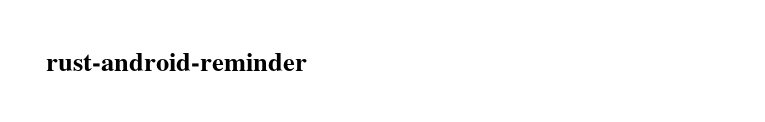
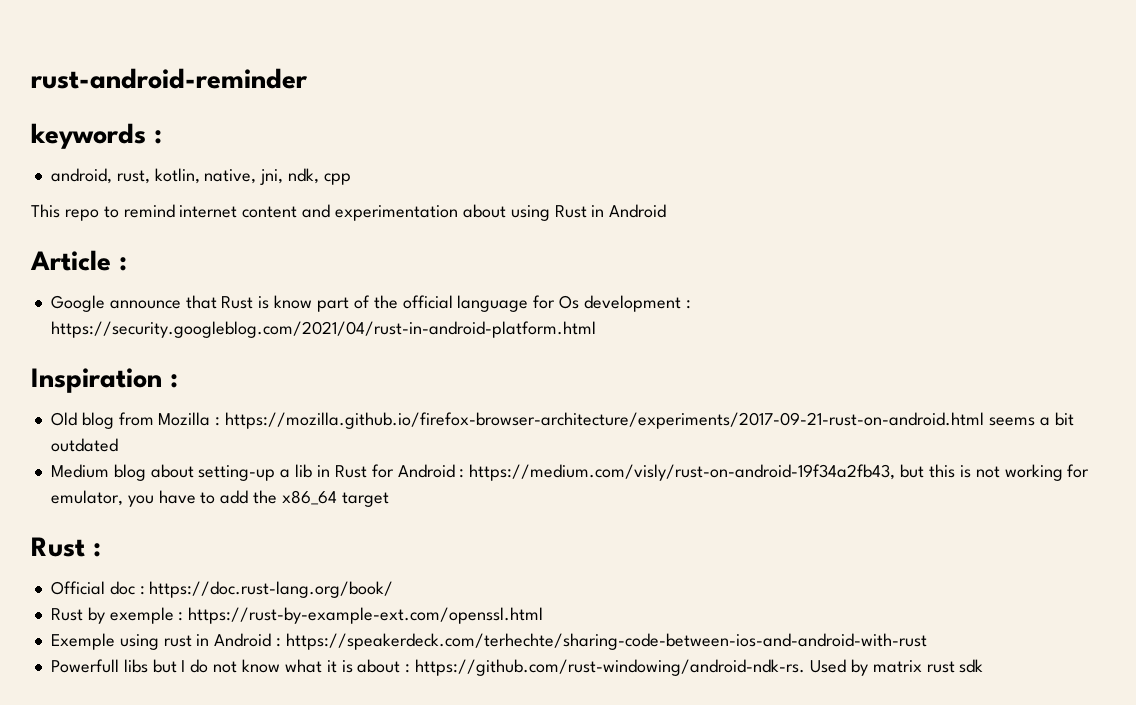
+ keywords :
+ android, rust, kotlin, native, jni, ndk, cpp
+ This repo to remind internet content and experimentation about using Rust in Android
+ Article :
+ Google announce that Rust is know part of the official language for Os development : https://security.googleblog.com/2021/04/rust-in-android-platform.html
+ Inspiration :
+ Old blog from Mozilla : https://mozilla.github.io/firefox-browser-architecture/experiments/2017-09-21-rust-on-android.html seems a bit outdated
+ Medium blog about setting-up a lib in Rust for Android : https://medium.com/visly/rust-on-android-19f34a2fb43, but this is not working for emulator, you have to add the x86_64 target
+ Rust :
+ Official doc : https://doc.rust-lang.org/book/
+ Rust by exemple : https://rust-by-example-ext.com/openssl.html
+ Exemple using rust in Android : https://speakerdeck.com/terhechte/sharing-code-between-ios-and-android-with-rust
+ Powerfull libs but I do not know what it is about : https://github.com/rust-windowing/android-ndk-rs. Used by matrix rust sdk

